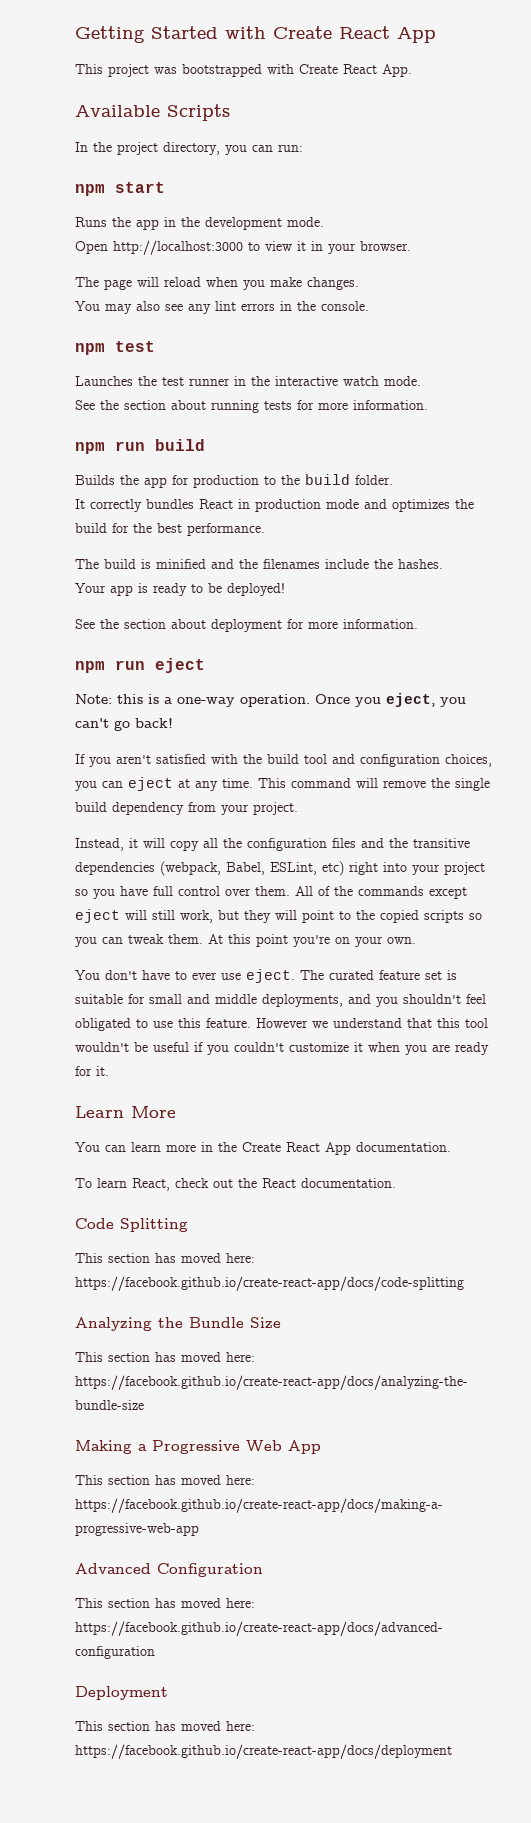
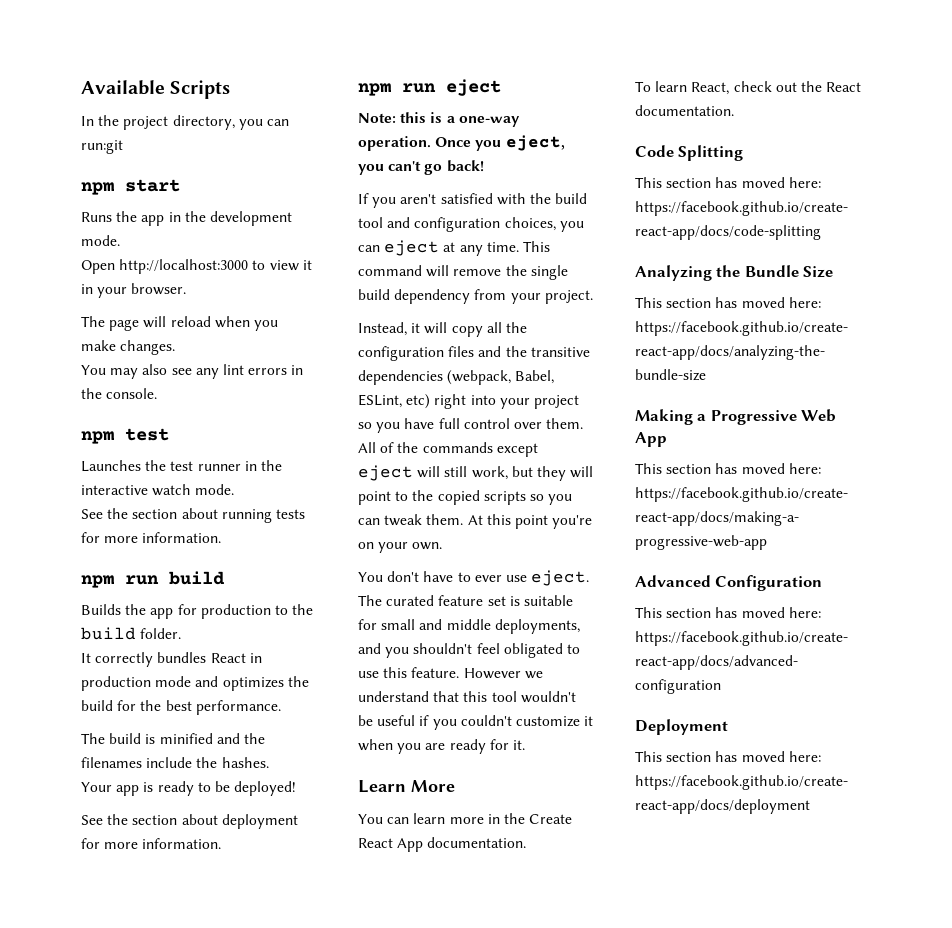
- Getting Started with Create React App
- This project was bootstrapped with Create React App.
- In the project directory, you can run:
+ In the project directory, you can run:git

